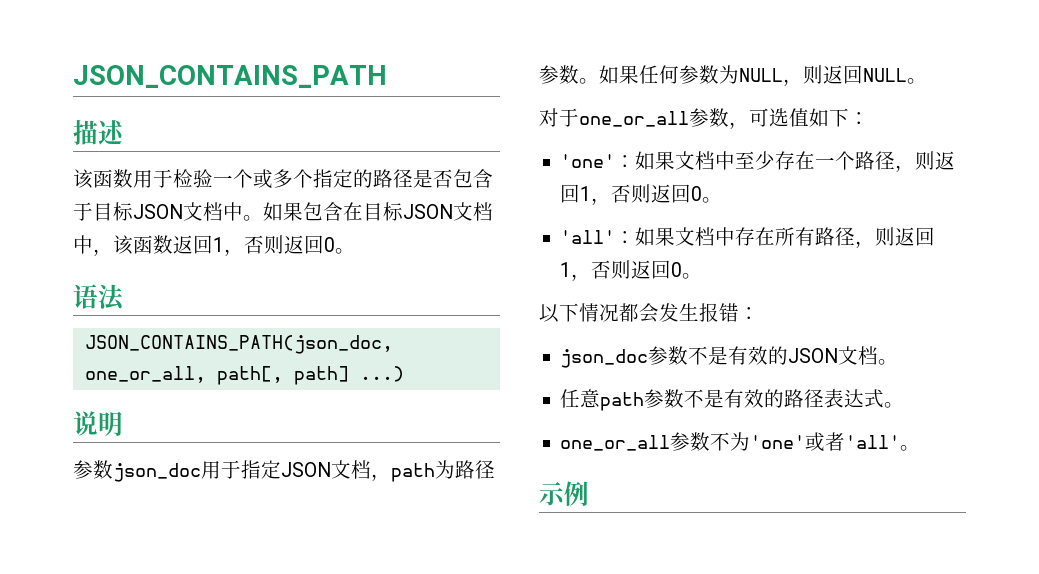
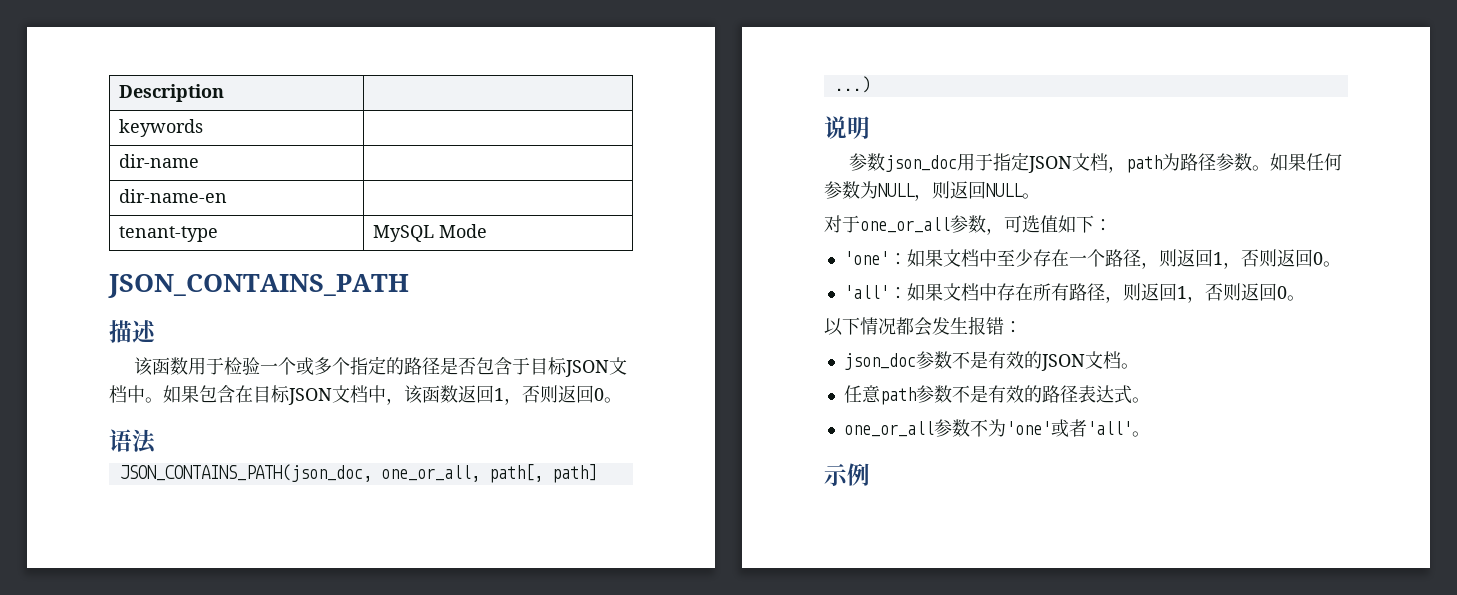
+ Description |
+ keywords |
+ dir-name |
+ dir-name-en |
+ tenant-type | MySQL Mode

